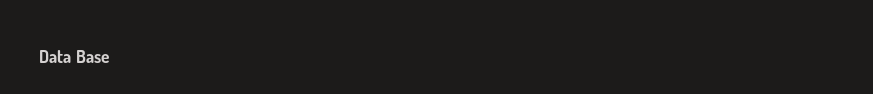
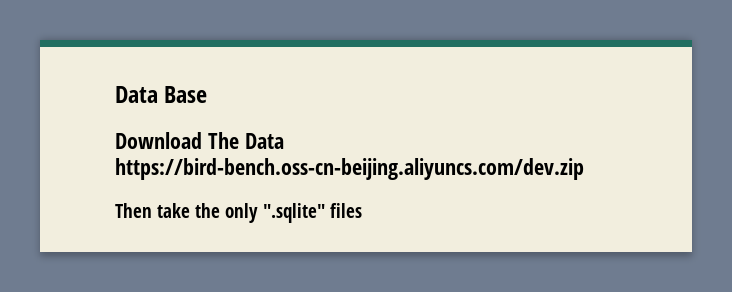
+ Download The Data https://bird-bench.oss-cn-beijing.aliyuncs.com/dev.zip
+ Then take the only ".sqlite" files

